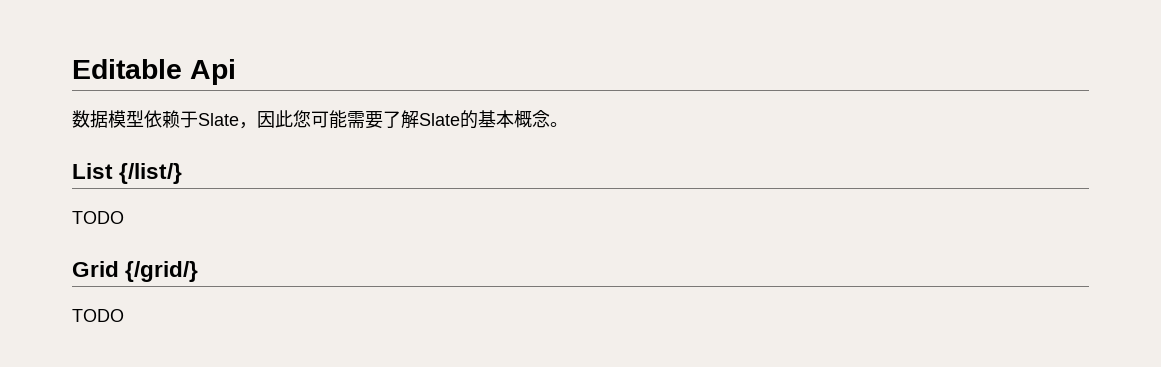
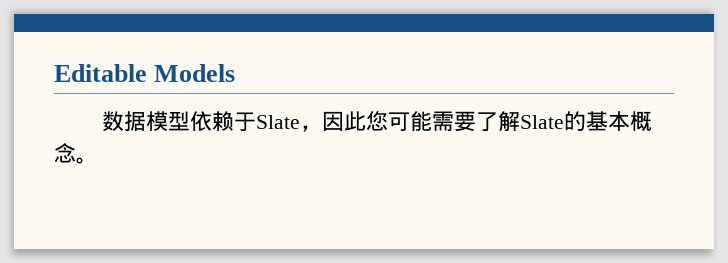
- Editable Api
+ Editable Models
- List {/list/}
- TODO
- Grid {/grid/}
- TODO

